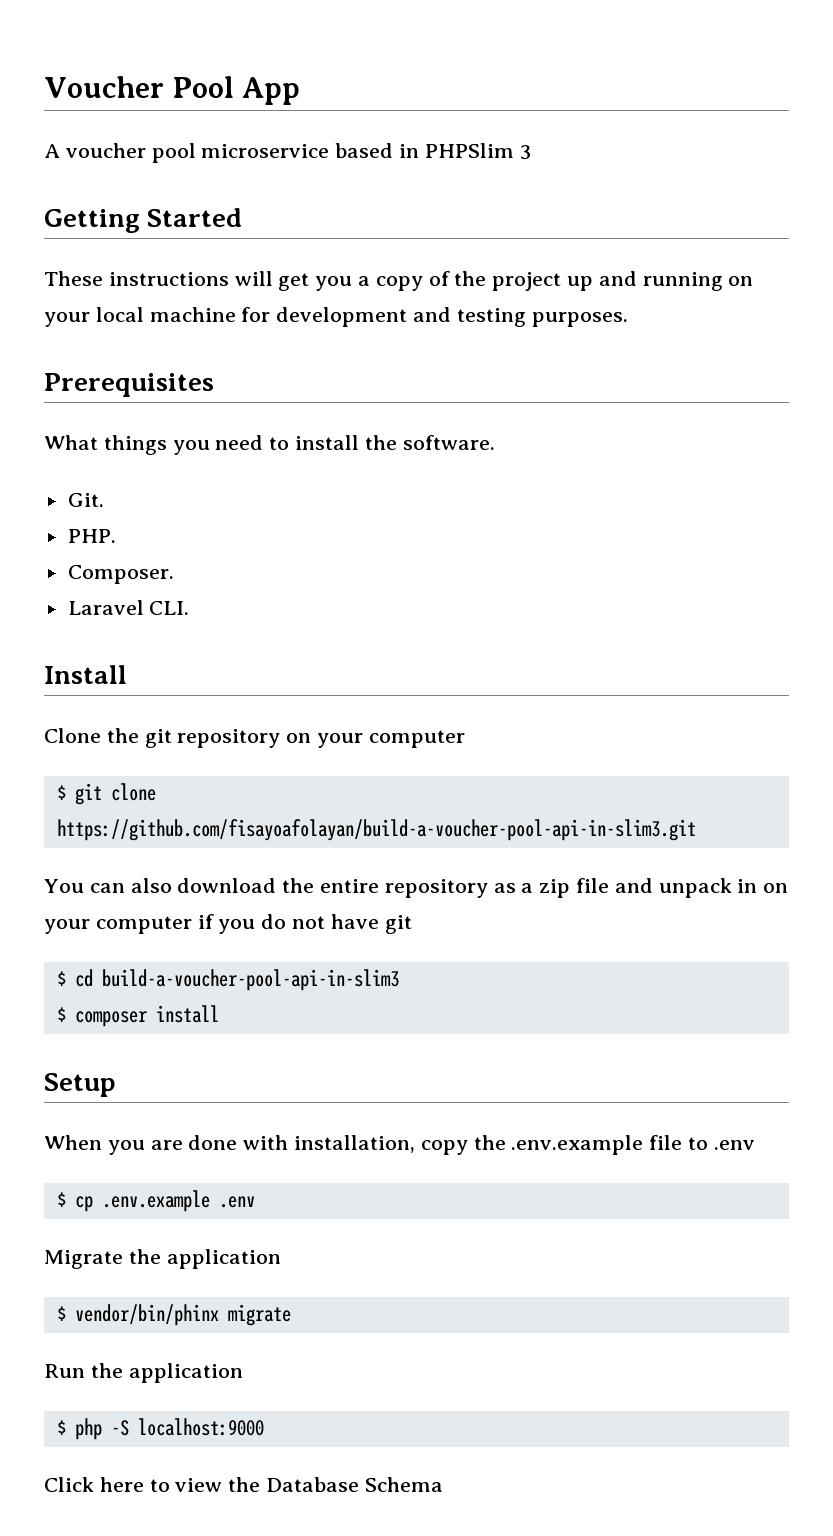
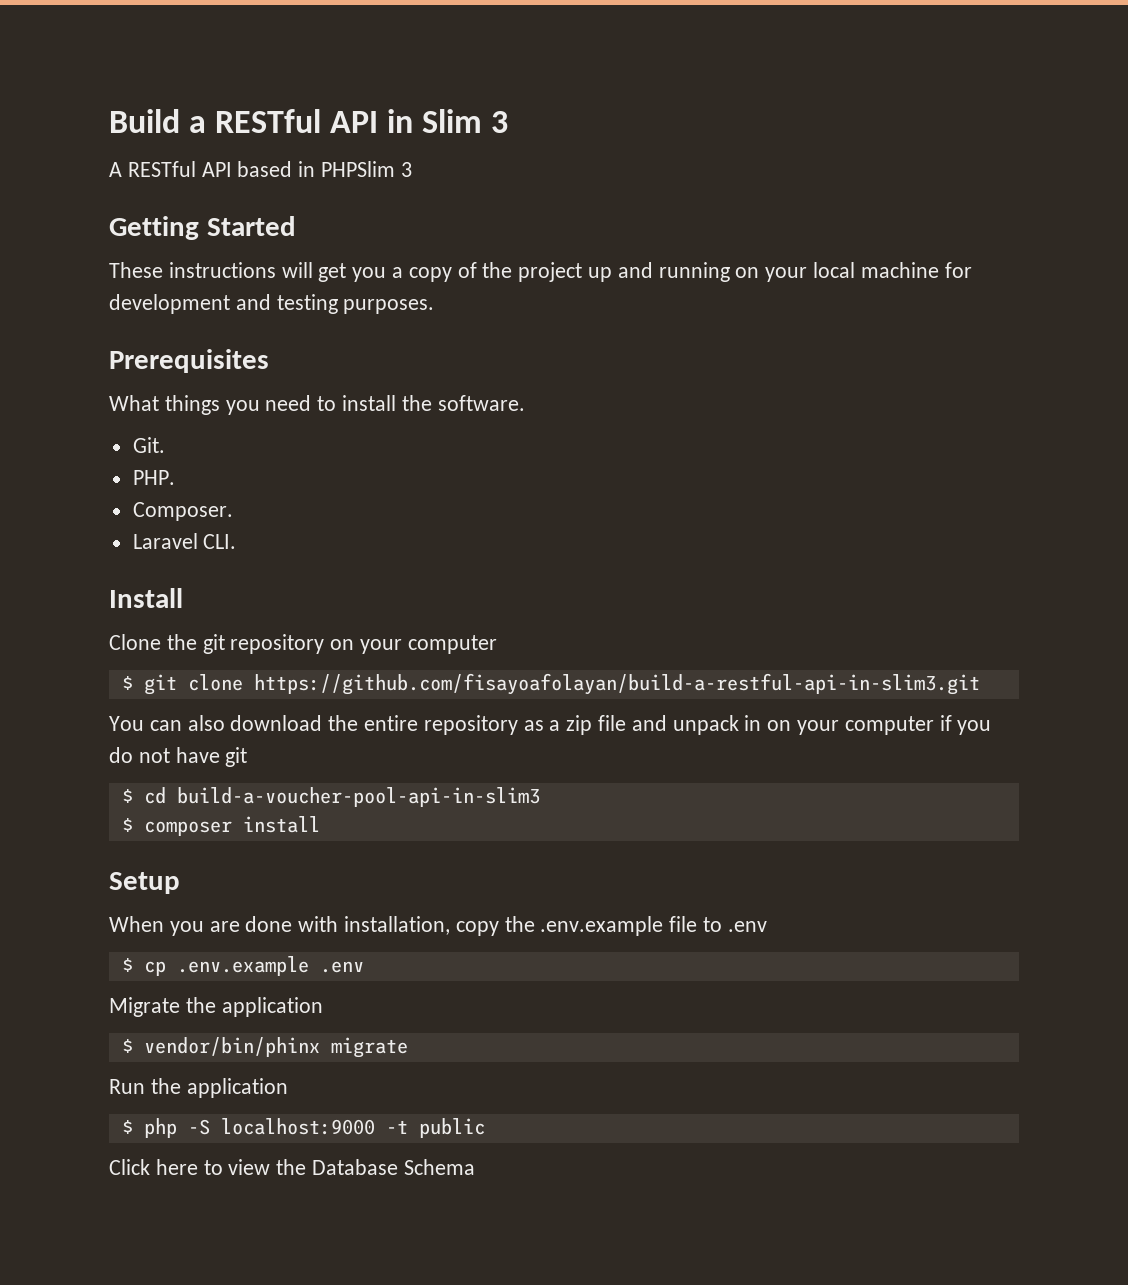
- Voucher Pool App
- A voucher pool microservice based in PHPSlim 3
+ Build a RESTful API in Slim 3
+ A RESTful API based in PHPSlim 3
- $ git clone https://github.com/fisayoafolayan/build-a-voucher-pool-api-in-slim3.git
+ $ git clone https://github.com/fisayoafolayan/build-a-restful-api-in-slim3.git
- $ php -S localhost:9000
+ $ php -S localhost:9000 -t public

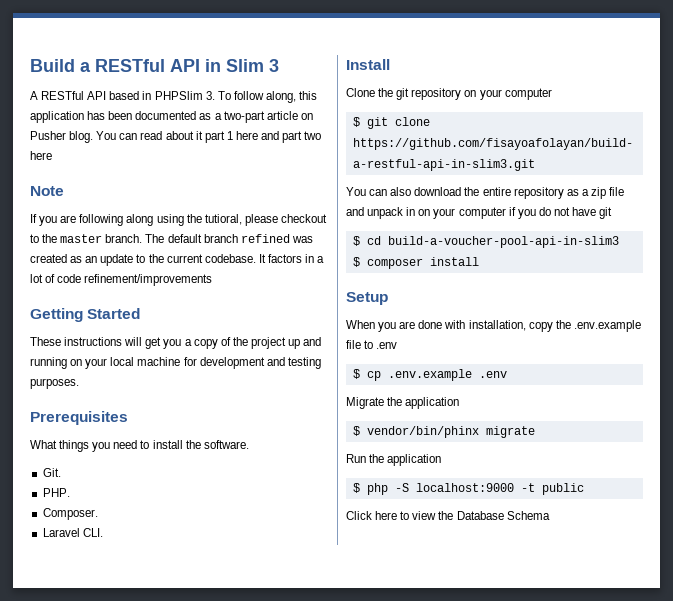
- A RESTful API based in PHPSlim 3
+ A RESTful API based in PHPSlim 3. To follow along, this application has been documented as a two-part article on Pusher blog. You can read about it part 1 here and part two here
+ Note
+ If you are following along using the tutioral, please checkout to the master branch. The default branch refined was created as an update to the current codebase. It factors in a lot of code refinement/improvements

